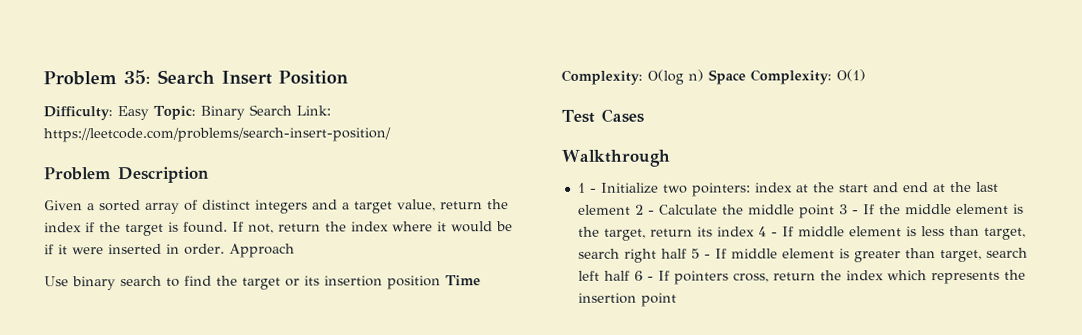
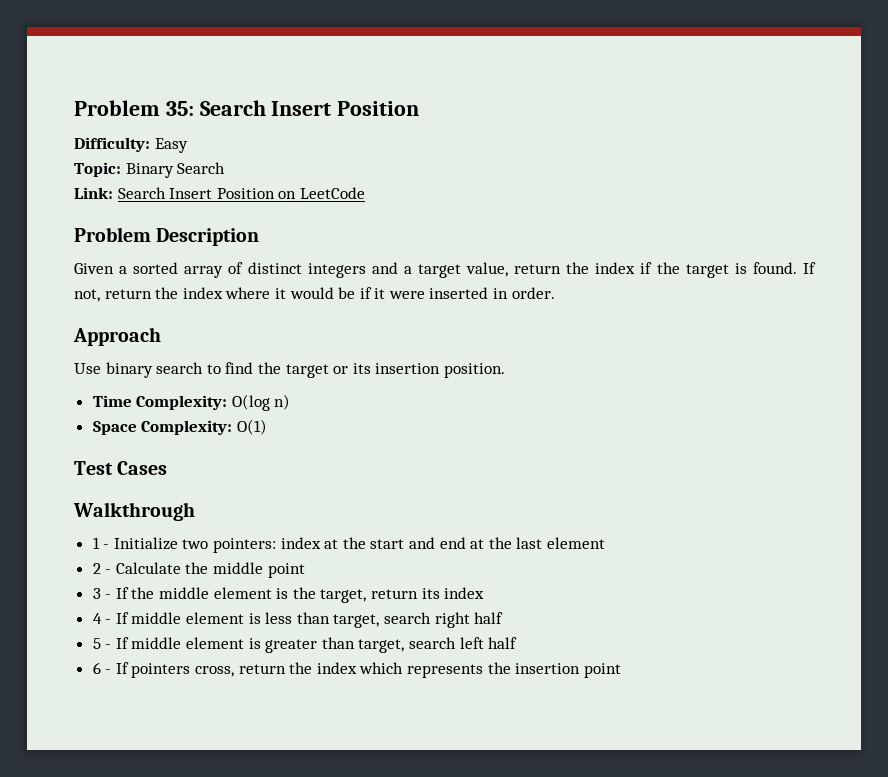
- Difficulty: Easy Topic: Binary Search Link: https://leetcode.com/problems/search-insert-position/
+ Difficulty: Easy
+ Topic: Binary Search
+ Link: Search Insert Position on LeetCode
- If not, return the index where it would be if it were inserted in order. Approach
+ If not, return the index where it would be if it were inserted in order.
+ Approach
- Use binary search to find the target or its insertion position Time Complexity: O(log n) Space Complexity: O(1)
+ Use binary search to find the target or its insertion position.
+ Time Complexity: O(log n)
+ Space Complexity: O(1)
- index at the start and end at the last element 2 - Calculate the middle point 3 - If the middle element is the target, return its index 4 - If middle element is less than target, search right half 5 - If middle element is greater than target, search left half 6 - If pointers cross, return the index which represents the insertion point
+ index at the start and end at the last element
+ 2 - Calculate the middle point
+ 3 - If the middle element is the target, return its index
+ 4 - If middle element is less than target, search right half
+ 5 - If middle element is greater than target, search left half
+ 6 - If pointers cross, return the index which represents the insertion point

